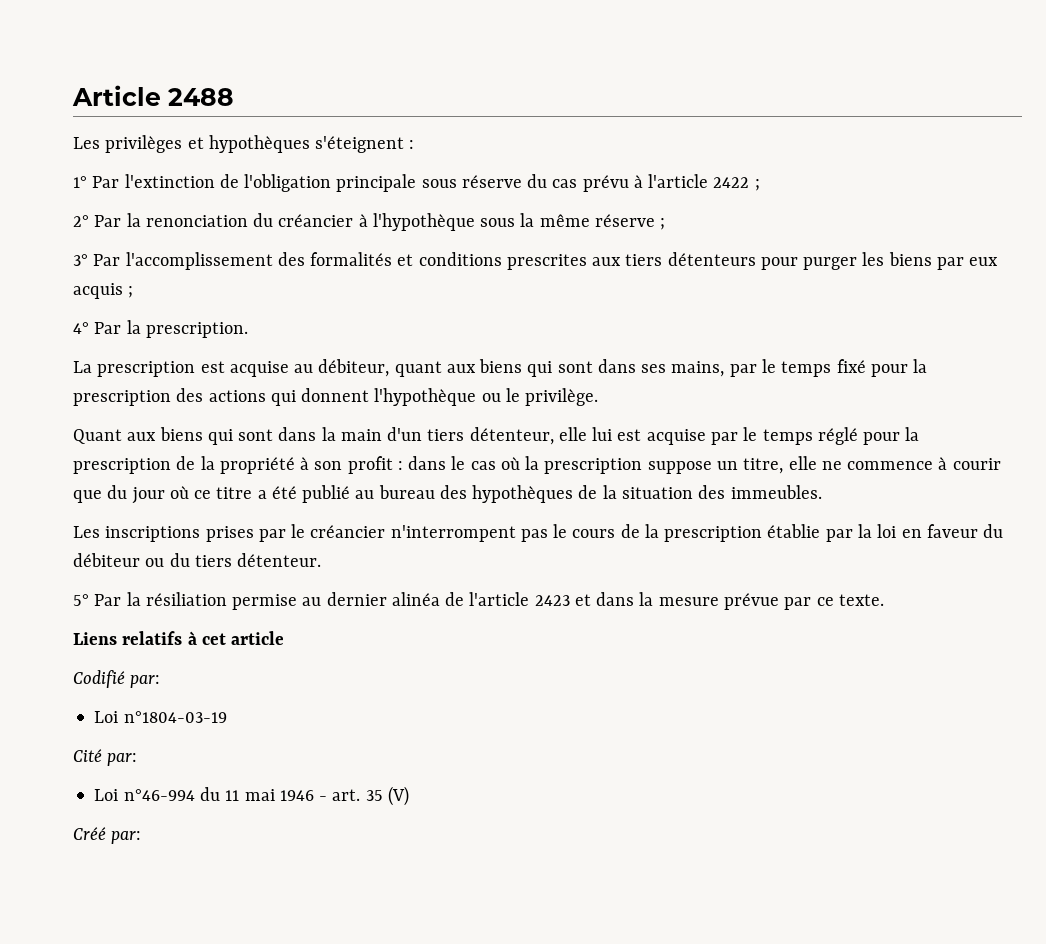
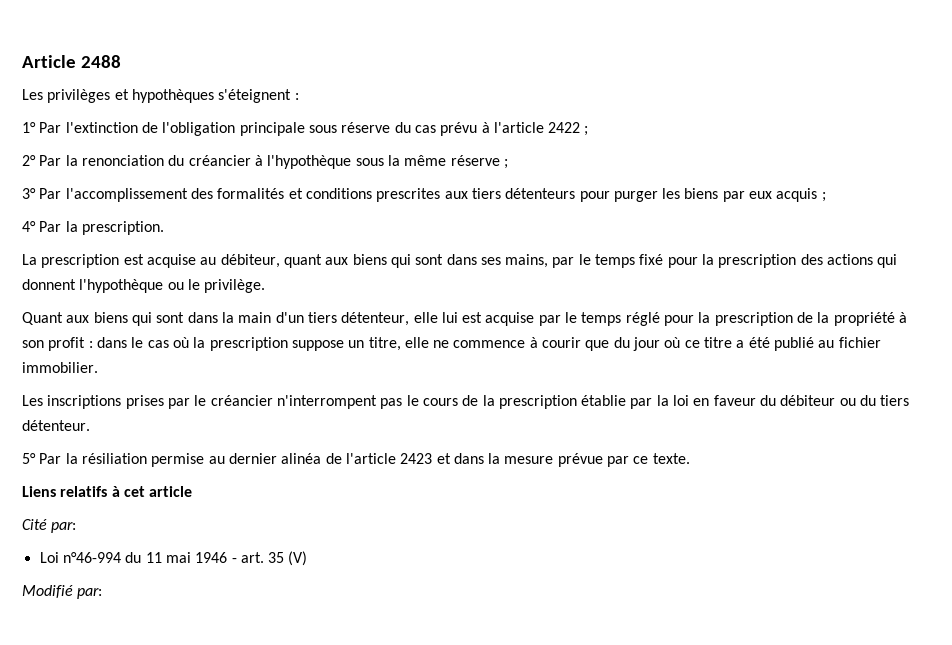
- Quant aux biens qui sont dans la main d'un tiers détenteur, elle lui est acquise par le temps réglé pour la prescription de la propriété à son profit : dans le cas où la prescription suppose un titre, elle ne commence à courir que du jour où ce titre a été publié au bureau des hypothèques de la situation des immeubles.
+ Quant aux biens qui sont dans la main d'un tiers détenteur, elle lui est acquise par le temps réglé pour la prescription de la propriété à son profit : dans le cas où la prescription suppose un titre, elle ne commence à courir que du jour où ce titre a été publié au fichier immobilier.
- Codifié par:
- Loi n°1804-03-19
- Créé par:
+ Modifié par:

